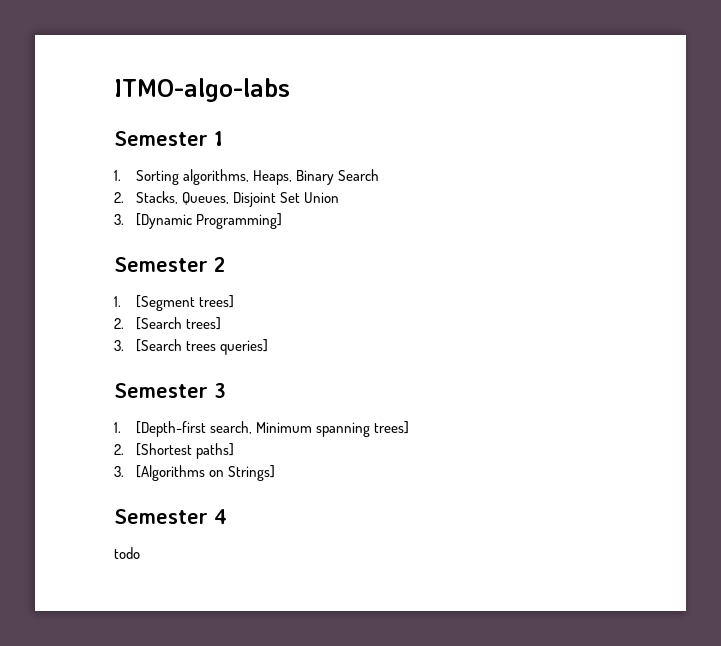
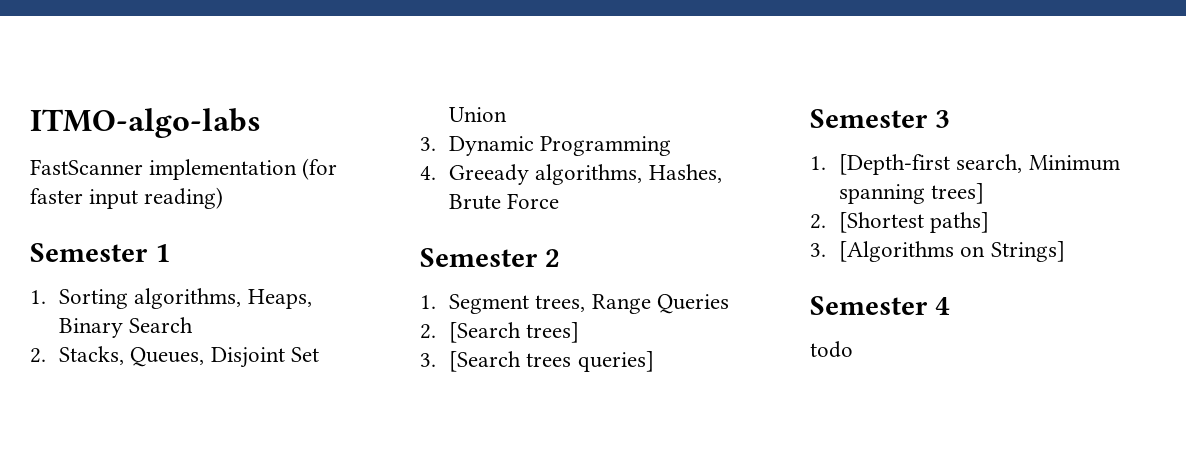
+ FastScanner implementation (for faster input reading)
- 3. [Dynamic Programming]
+ 3. Dynamic Programming
+ 4. Greeady algorithms, Hashes, Brute Force
- 1. [Segment trees]
+ 1. Segment trees, Range Queries

